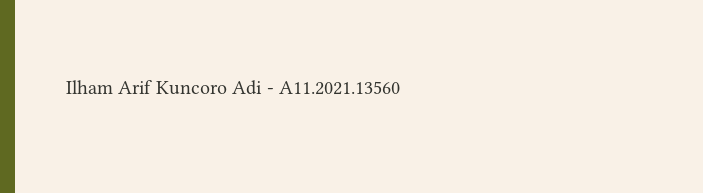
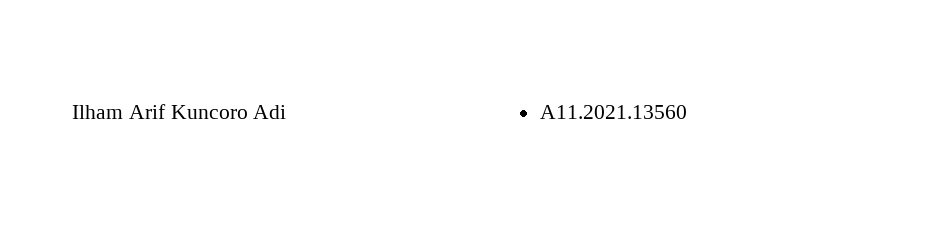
- Ilham Arif Kuncoro Adi - A11.2021.13560
+ Ilham Arif Kuncoro Adi
+ A11.2021.13560

